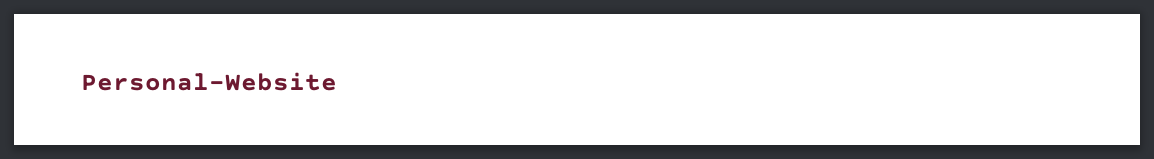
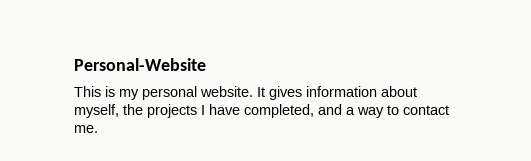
+ This is my personal website. It gives information about myself, the projects I have completed, and a way to contact me.

